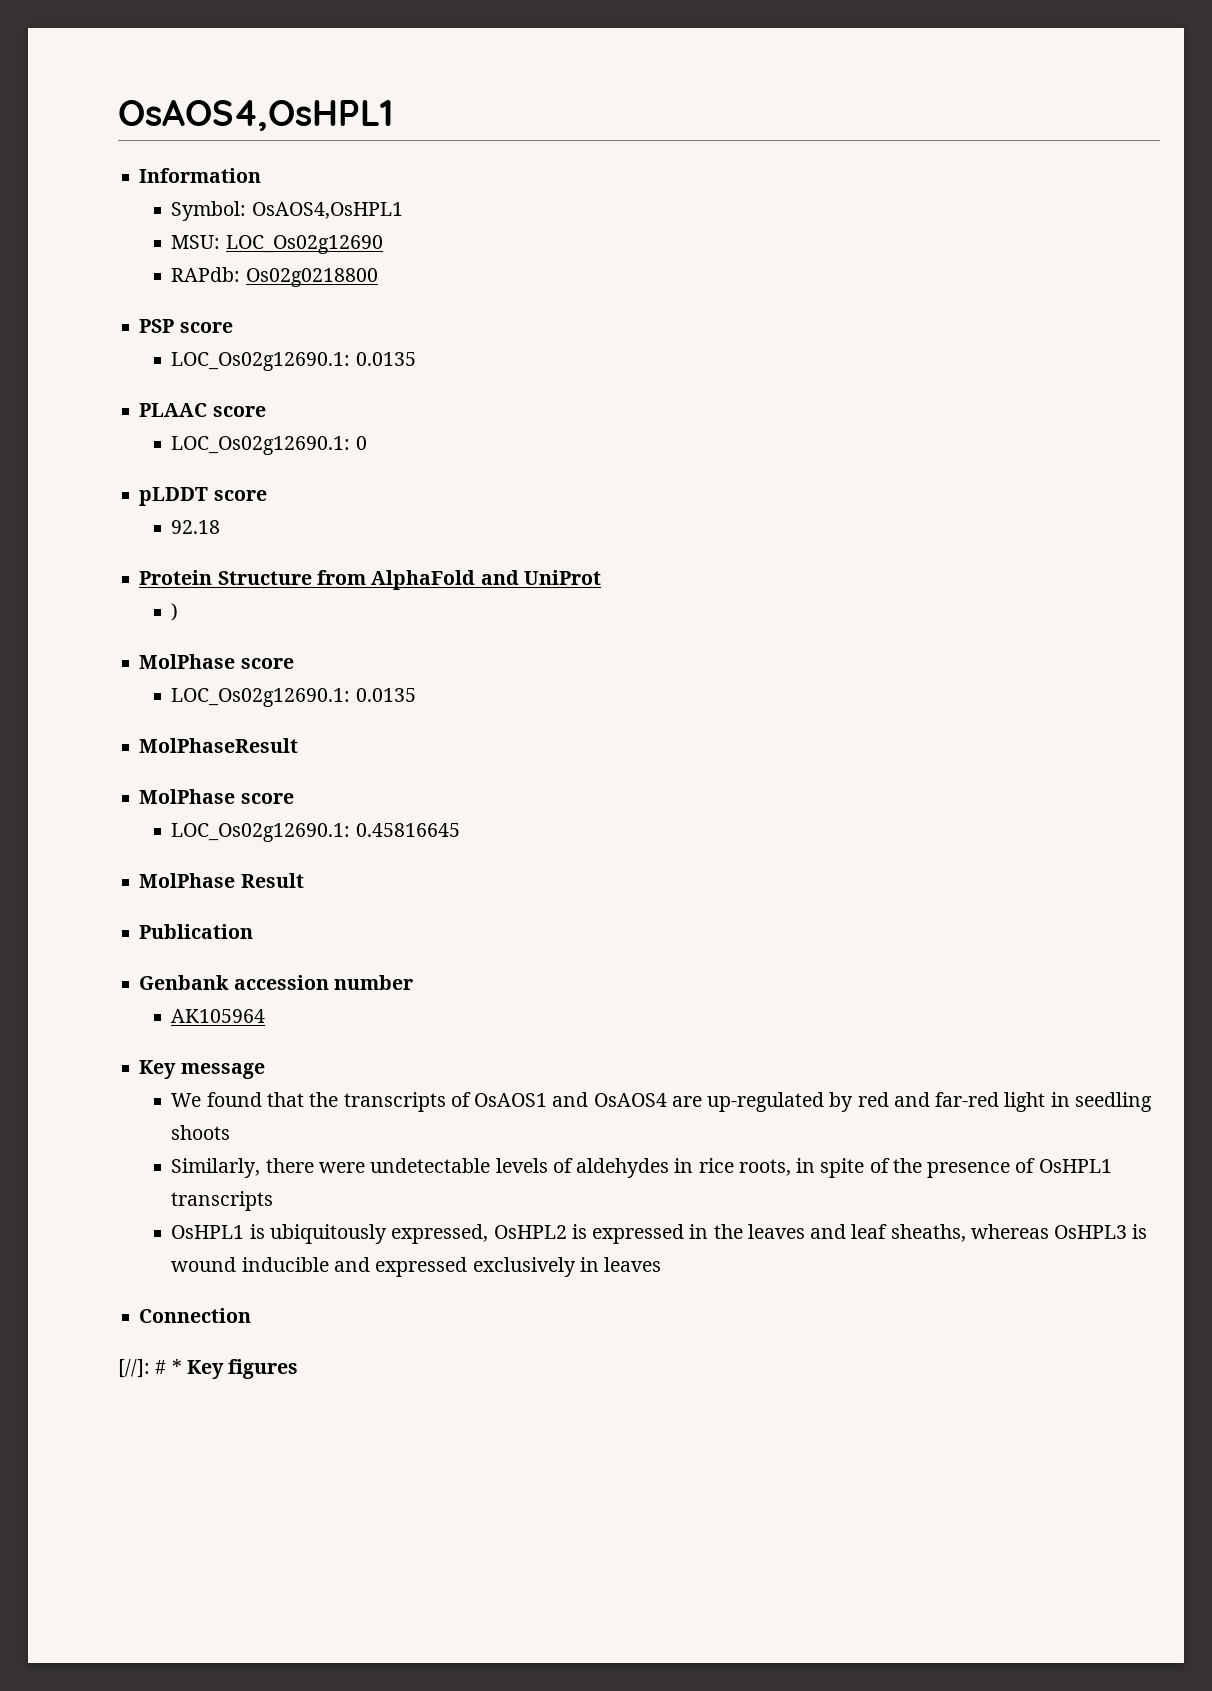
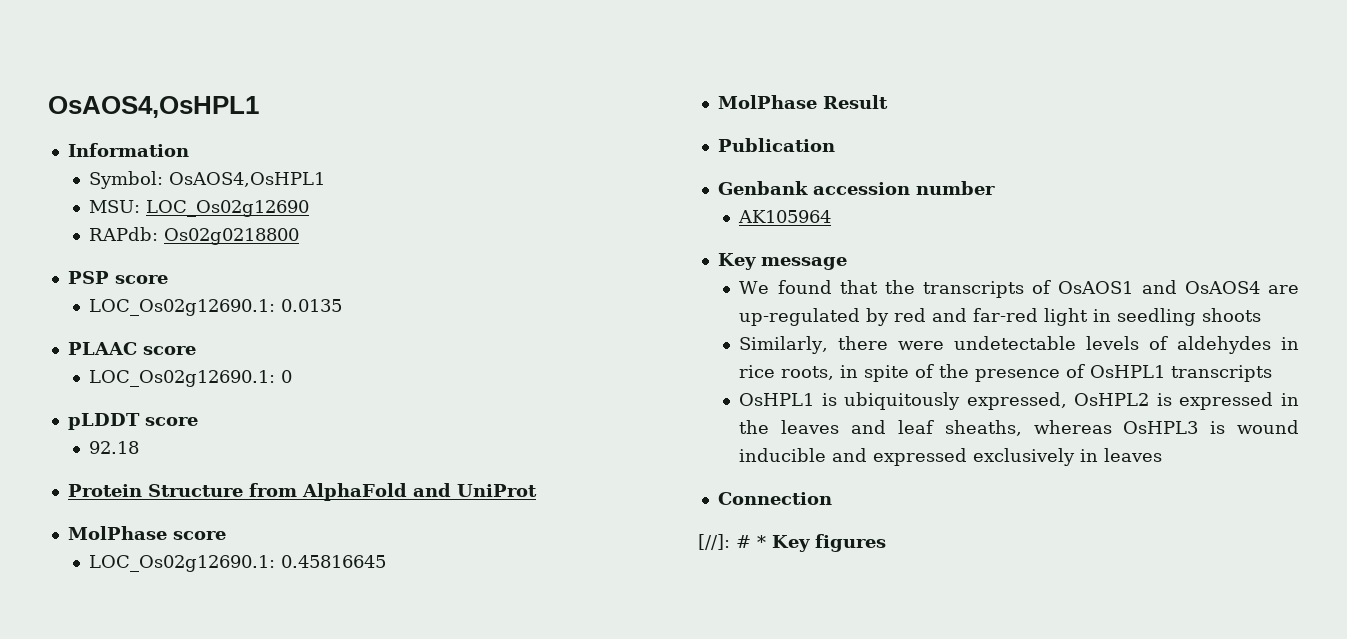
- )
- MolPhase score
- LOC_Os02g12690.1: 0.0135
- MolPhaseResult

